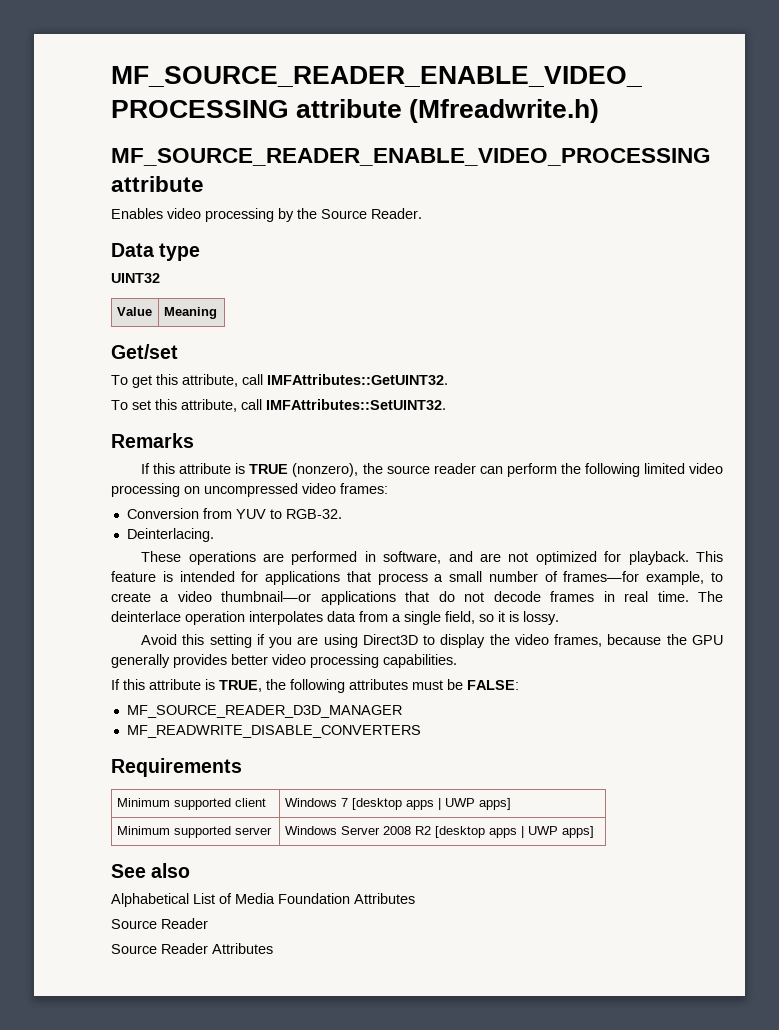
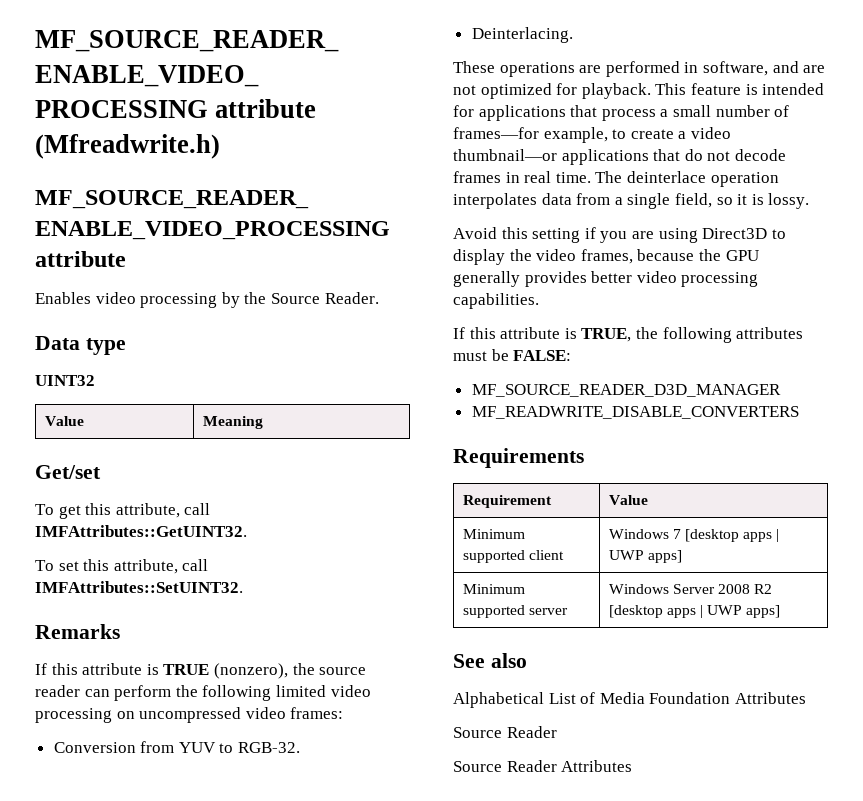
+ Requirement | Value

